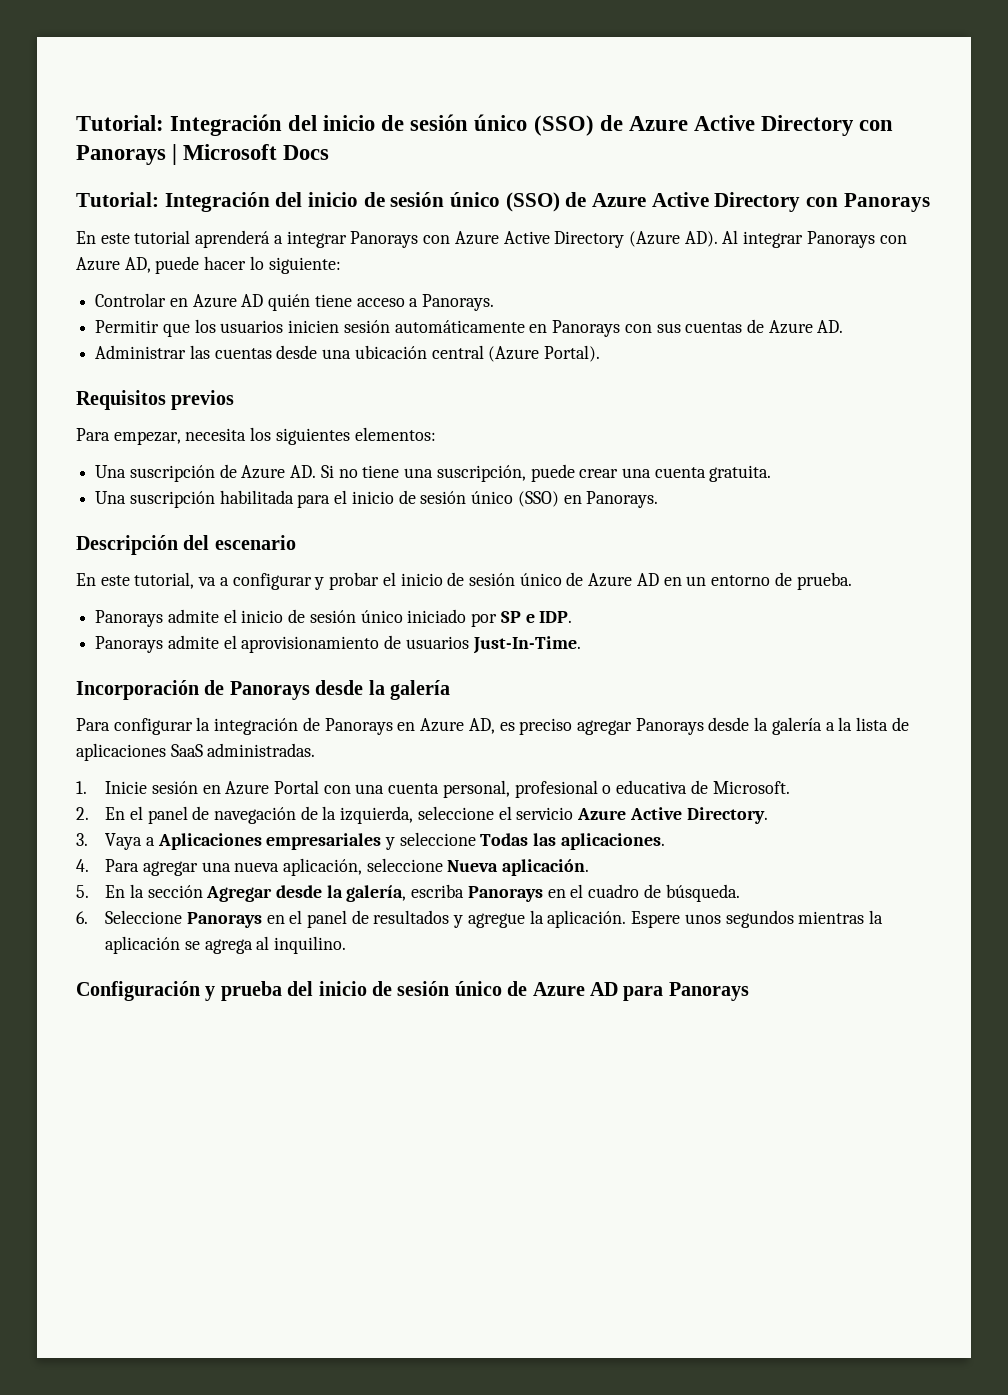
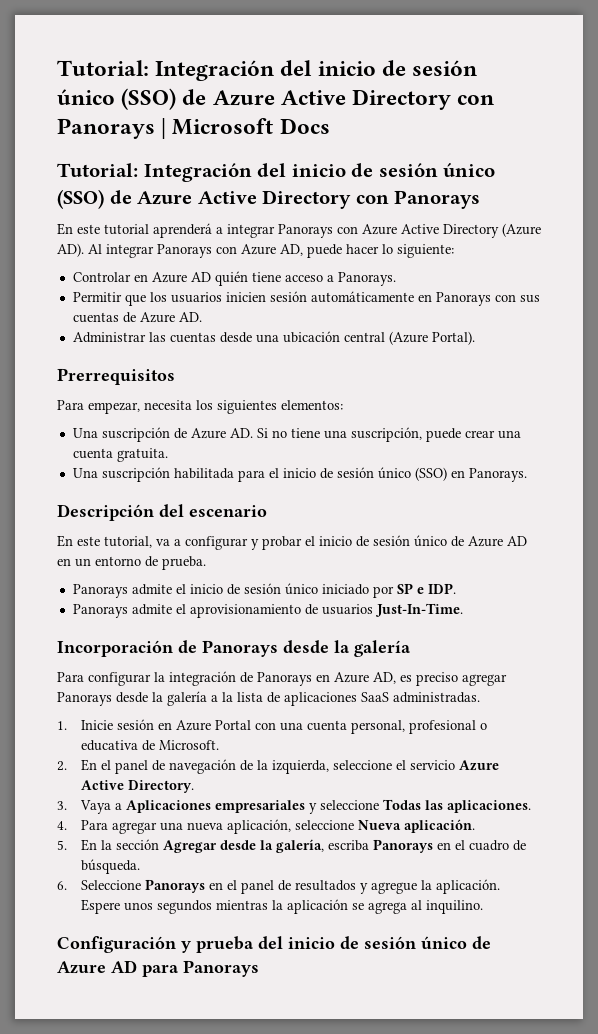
- Requisitos previos
+ Prerrequisitos

